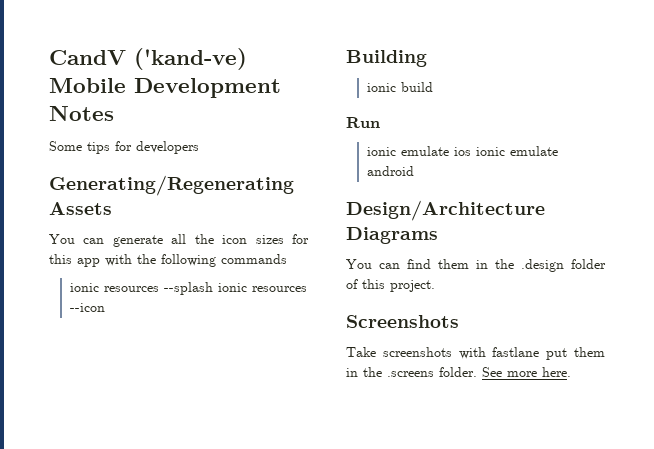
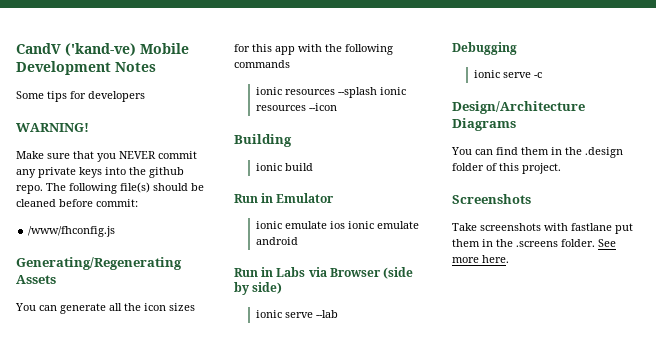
+ WARNING!
+ Make sure that you NEVER commit any private keys into the github repo. The following file(s) should be cleaned before commit:
+ /www/fhconfig.js
- Run
+ Run in Emulator
+ Run in Labs via Browser (side by side)
+ ionic serve --lab
+ Debugging
+ ionic serve -c

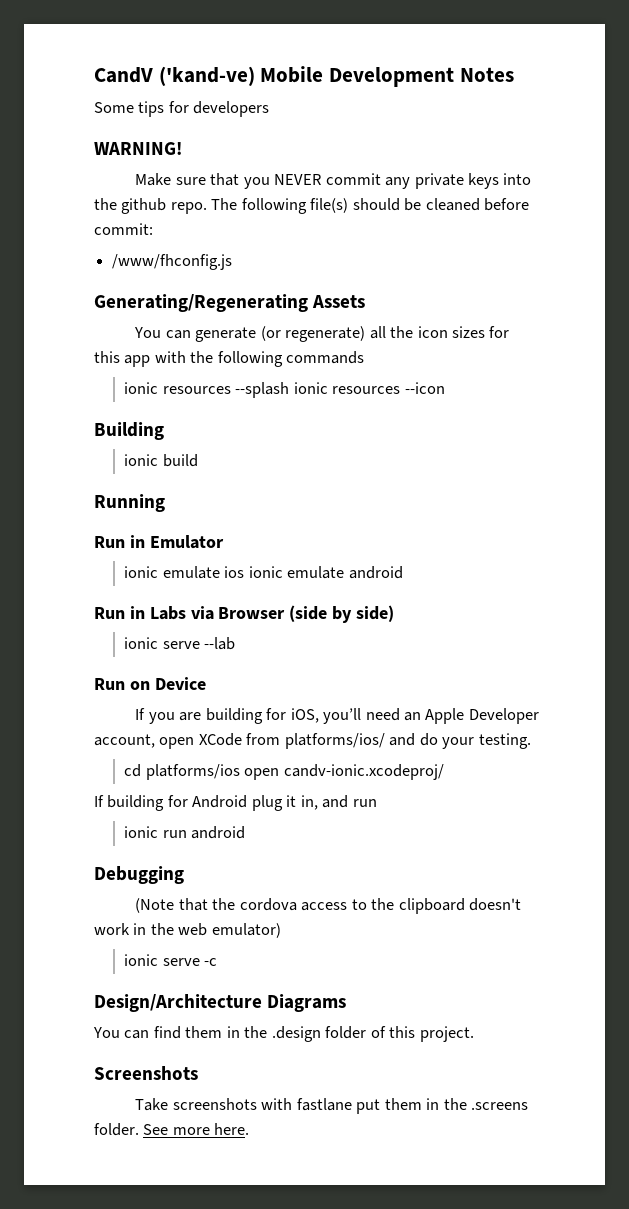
- You can generate all the icon sizes for this app with the following commands
+ You can generate (or regenerate) all the icon sizes for this app with the following commands
+ Running
+ Run on Device
+ If you are building for iOS, you’ll need an Apple Developer account, open XCode from platforms/ios/ and do your testing.
+ cd platforms/ios open candv-ionic.xcodeproj/
+ If building for Android plug it in, and run
+ ionic run android
  Debugging
+ (Note that the cordova access to the clipboard doesn't work in the web emulator)

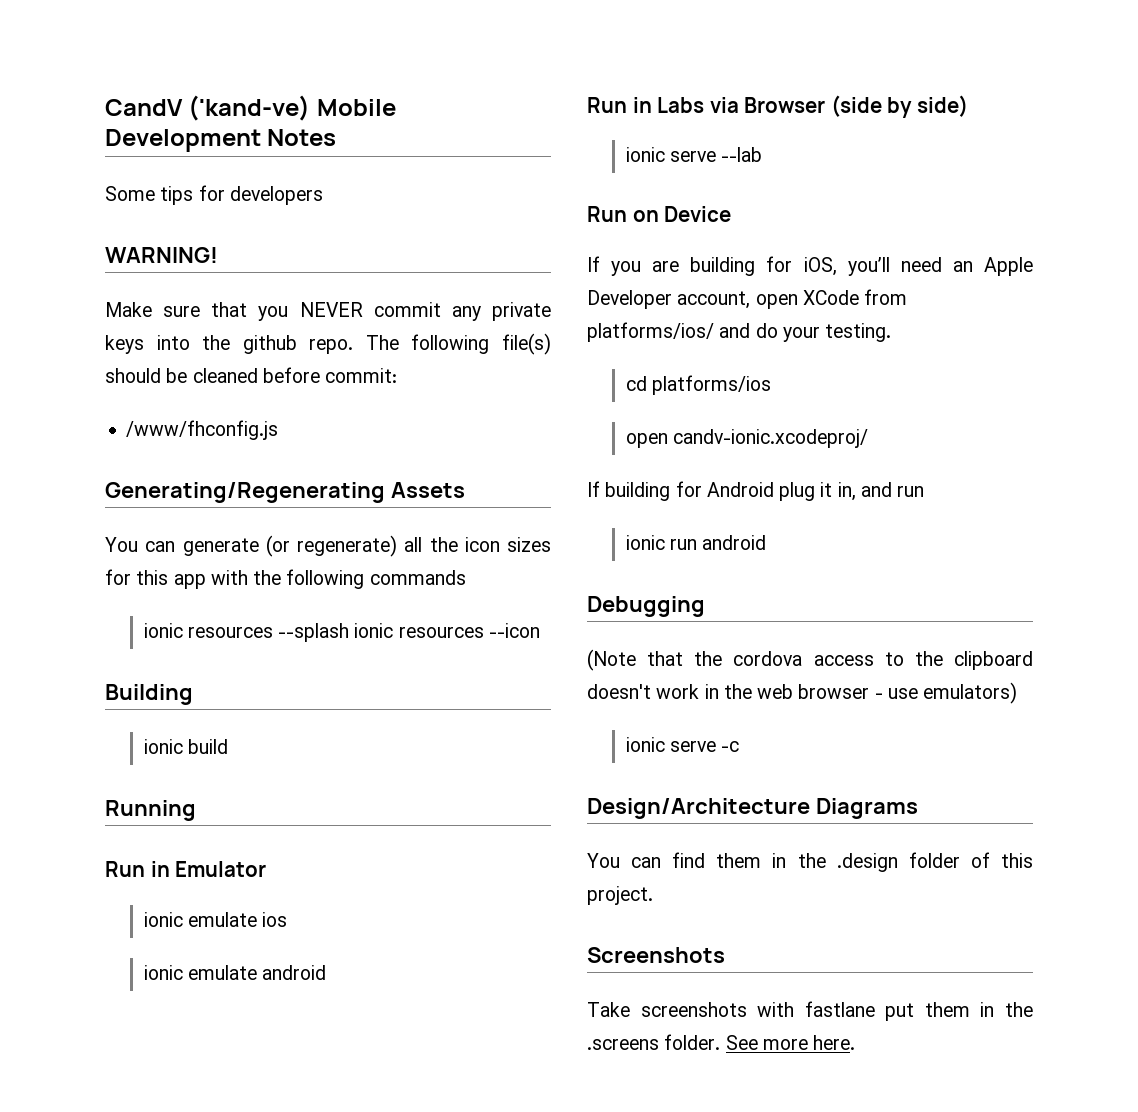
- ionic emulate ios ionic emulate android
+ ionic emulate ios
+ ionic emulate android
- cd platforms/ios open candv-ionic.xcodeproj/
+ cd platforms/ios
+ open candv-ionic.xcodeproj/
- (Note that the cordova access to the clipboard doesn't work in the web emulator)
+ (Note that the cordova access to the clipboard doesn't work in the web browser - use emulators)

